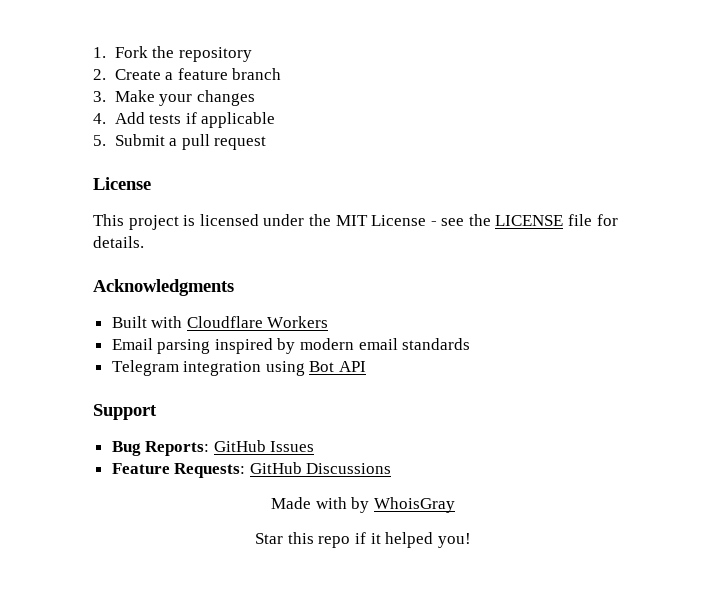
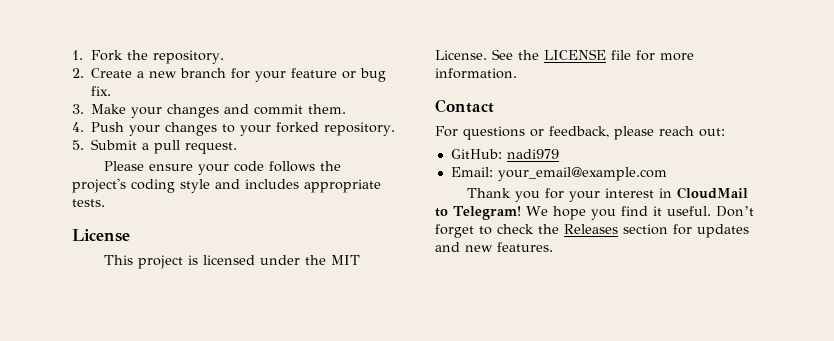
- 1. Fork the repository
+ 1. Fork the repository.
- 2. Create a feature branch
- 3. Make your changes
- 4. Add tests if applicable
- 5. Submit a pull request
+ 2. Create a new branch for your feature or bug fix.
+ 3. Make your changes and commit them.
+ 4. Push your changes to your forked repository.
+ 5. Submit a pull request.
+ Please ensure your code follows the project's coding style and includes appropriate tests.
- This project is licensed under the MIT License - see the LICENSE file for details.
- Acknowledgments
- Built with Cloudflare Workers
- Email parsing inspired by modern email standards
- Telegram integration using Bot API
- Support
- Bug Reports: GitHub Issues
- Feature Requests: GitHub Discussions
- Made with by WhoisGray
- Star this repo if it helped you!
+ This project is licensed under the MIT License. See the LICENSE file for more information.
+ Contact
+ For questions or feedback, please reach out:
+ GitHub: nadi979
+ Email: your_email@example.com
+ Thank you for your interest in CloudMail to Telegram! We hope you find it useful. Don’t forget to check the Releases section for updates and new features.

